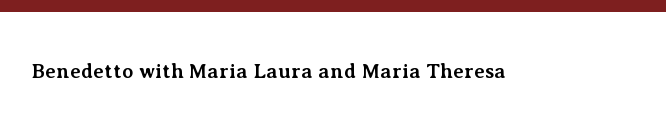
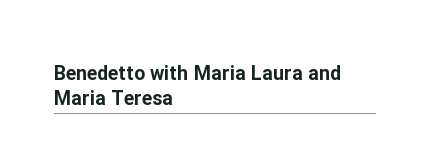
- Benedetto with Maria Laura and Maria Theresa
+ Benedetto with Maria Laura and Maria Teresa

